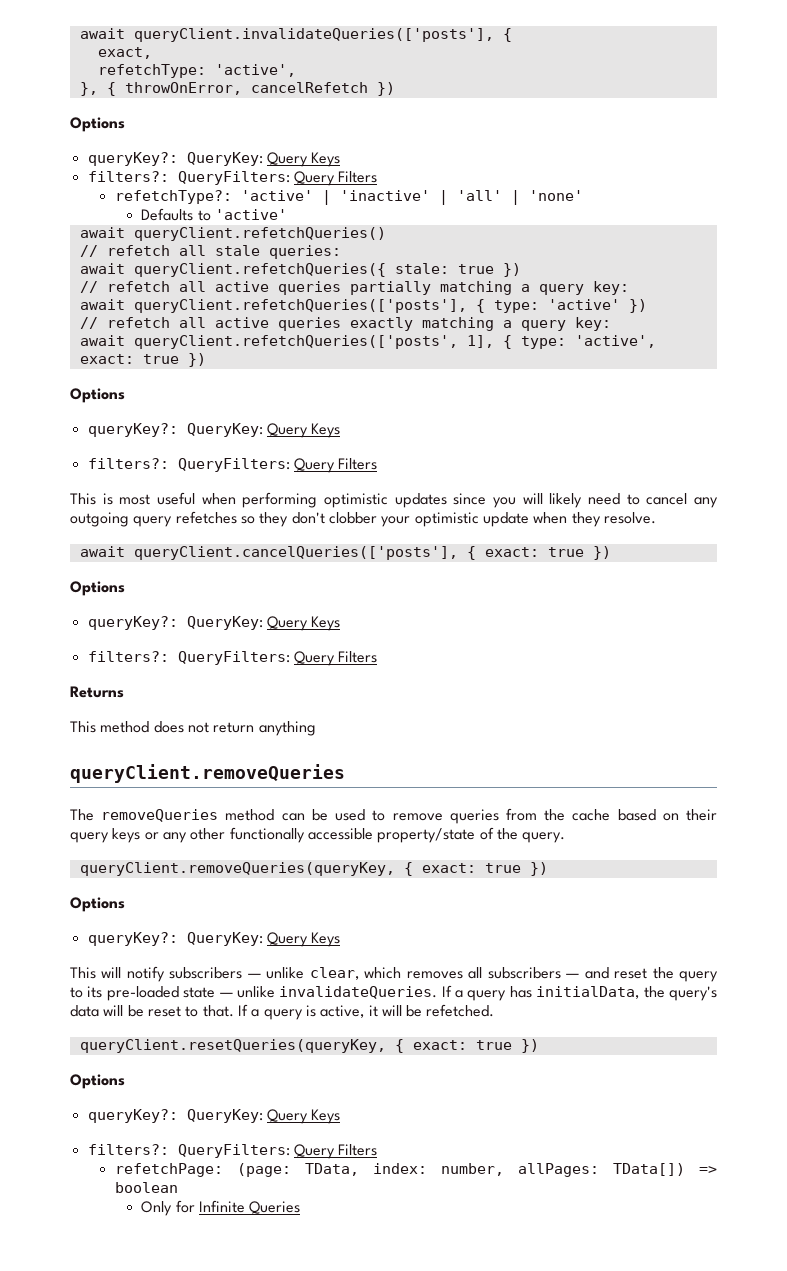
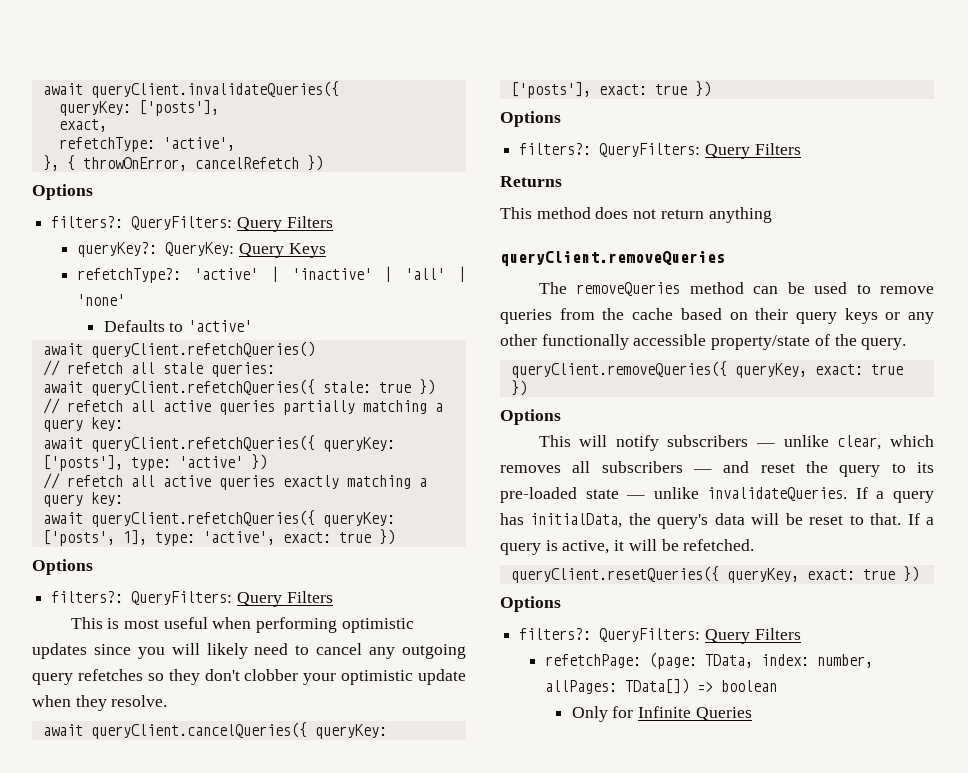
- await queryClient.invalidateQueries(['posts'], {
+ await queryClient.invalidateQueries({
+ queryKey: ['posts'],
  }, { throwOnError, cancelRefetch })
  Options
+ filters?: QueryFilters: Query Filters
  queryKey?: QueryKey: Query Keys
- filters?: QueryFilters: Query Filters
- await queryClient.refetchQueries(['posts'], { type: 'active' })
+ await queryClient.refetchQueries({ queryKey: ['posts'], type: 'active' })
- await queryClient.refetchQueries(['posts', 1], { type: 'active', exact: true })
+ await queryClient.refetchQueries({ queryKey: ['posts', 1], type: 'active', exact: true })
  Options
- queryKey?: QueryKey: Query Keys
- await queryClient.cancelQueries(['posts'], { exact: true })
+ await queryClient.cancelQueries({ queryKey: ['posts'], exact: true })
  Options
- queryKey?: QueryKey: Query Keys
- queryClient.removeQueries(queryKey, { exact: true })
+ queryClient.removeQueries({ queryKey, exact: true })
  Options
- queryKey?: QueryKey: Query Keys
- queryClient.resetQueries(queryKey, { exact: true })
+ queryClient.resetQueries({ queryKey, exact: true })
  Options
- queryKey?: QueryKey: Query Keys

